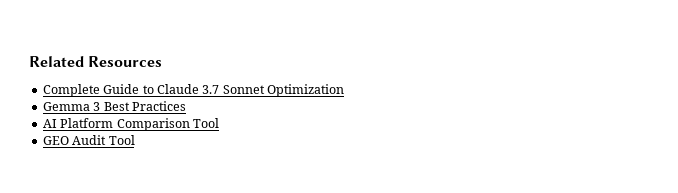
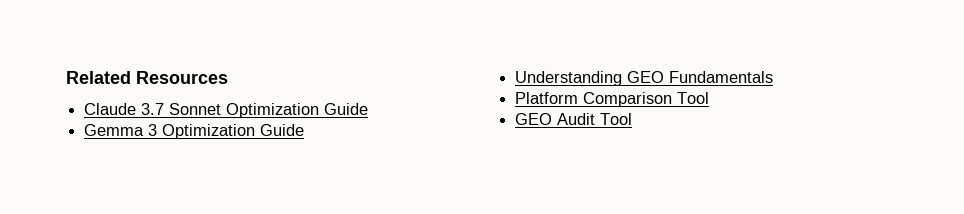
- Complete Guide to Claude 3.7 Sonnet Optimization
+ Claude 3.7 Sonnet Optimization Guide
- Gemma 3 Best Practices
- AI Platform Comparison Tool
+ Gemma 3 Optimization Guide
+ Understanding GEO Fundamentals
+ Platform Comparison Tool

